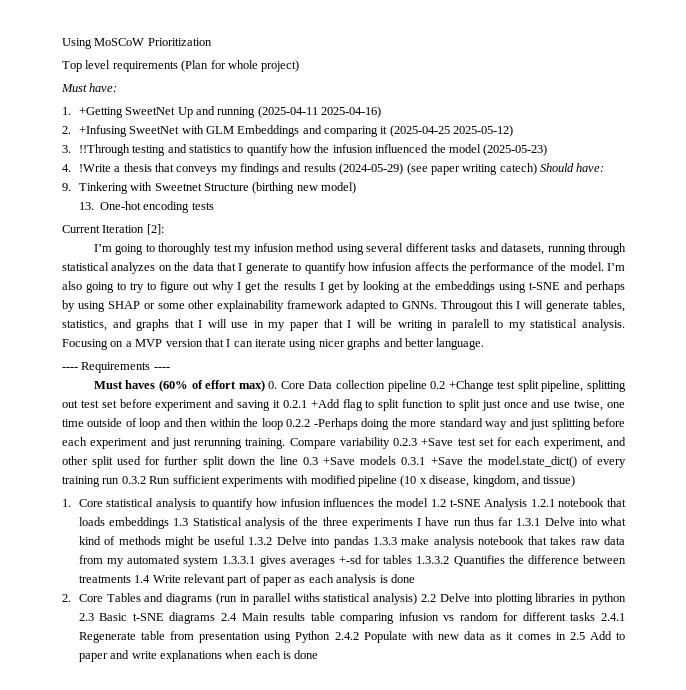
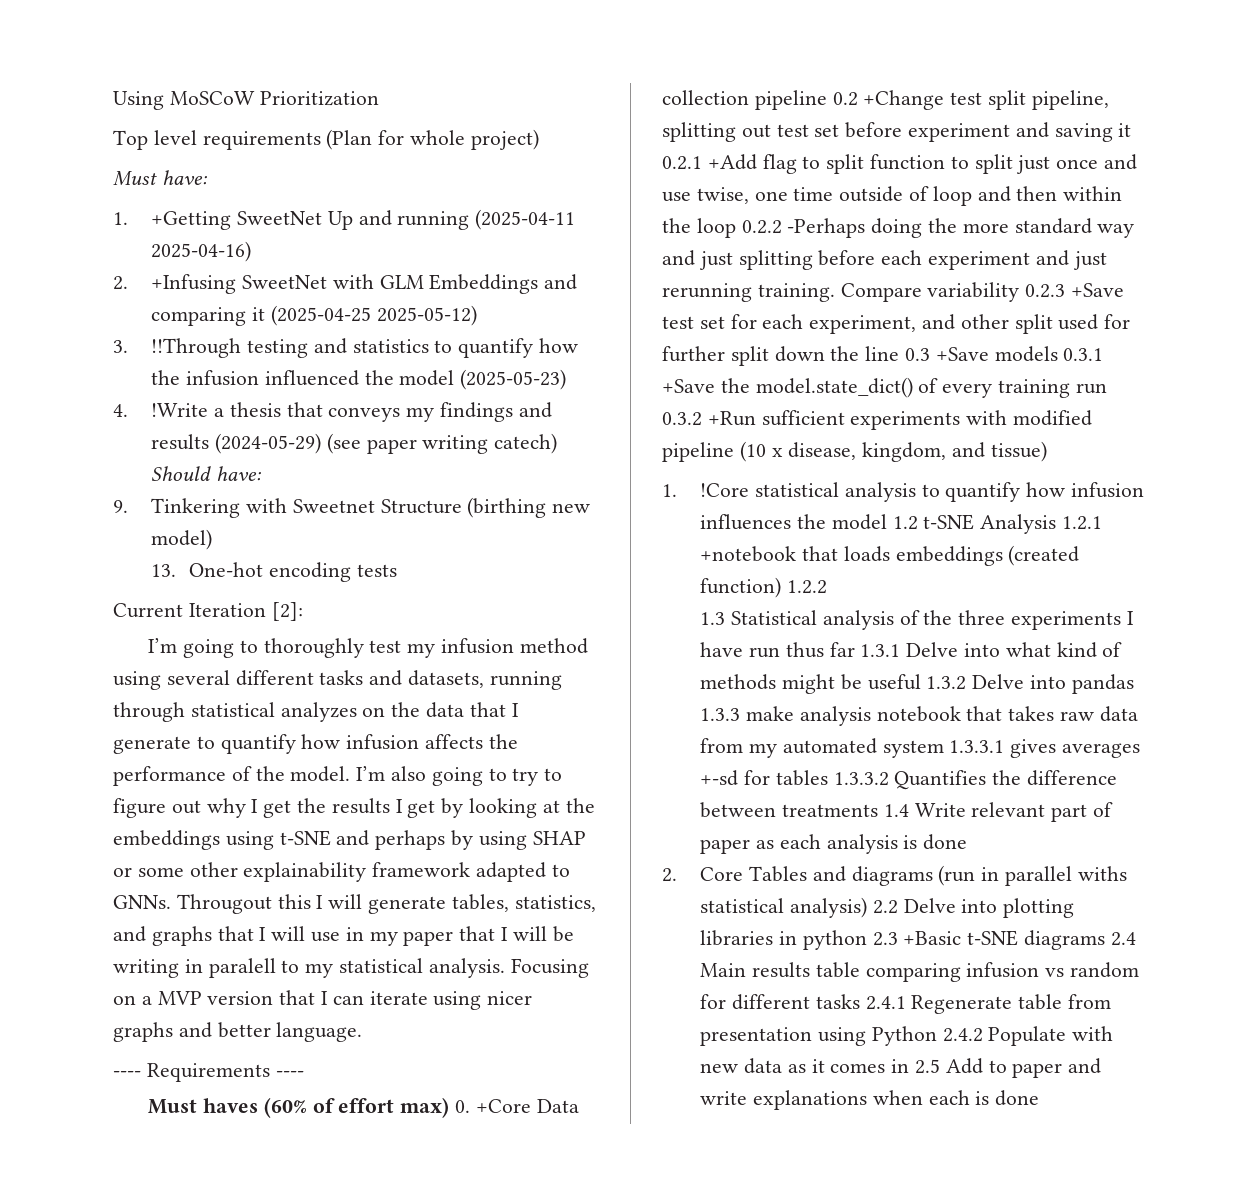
- Must haves (60% of effort max) 0. Core Data collection pipeline 0.2 +Change test split pipeline, splitting out test set before experiment and saving it 0.2.1 +Add flag to split function to split just once and use twise, one time outside of loop and then within the loop 0.2.2 -Perhaps doing the more standard way and just splitting before each experiment and just rerunning training.
+ Must haves (60% of effort max) 0. +Core Data collection pipeline 0.2 +Change test split pipeline, splitting out test set before experiment and saving it 0.2.1 +Add flag to split function to split just once and use twise, one time outside of loop and then within the loop 0.2.2 -Perhaps doing the more standard way and just splitting before each experiment and just rerunning training.
- Compare variability 0.2.3 +Save test set for each experiment, and other split used for further split down the line 0.3 +Save models 0.3.1 +Save the model.state_dict() of every training run 0.3.2 Run sufficient experiments with modified pipeline (10 x disease, kingdom, and tissue)
+ Compare variability 0.2.3 +Save test set for each experiment, and other split used for further split down the line 0.3 +Save models 0.3.1 +Save the model.state_dict() of every training run 0.3.2 +Run sufficient experiments with modified pipeline (10 x disease, kingdom, and tissue)
- 1. Core statistical analysis to quantify how infusion influences the model 1.2 t-SNE Analysis 1.2.1 notebook that loads embeddings 1.3 Statistical analysis of the three experiments I have run thus far 1.3.1 Delve into what kind of methods might be useful 1.3.2 Delve into pandas 1.3.3 make analysis notebook that takes raw data from my automated system 1.3.3.1 gives averages +-sd for tables 1.3.3.2 Quantifies the difference between treatments 1.4 Write relevant part of paper as each analysis is done
+ 1. !Core statistical analysis to quantify how infusion influences the model 1.2 t-SNE Analysis 1.2.1 +notebook that loads embeddings (created function) 1.2.2
+ 1.3 Statistical analysis of the three experiments I have run thus far 1.3.1 Delve into what kind of methods might be useful 1.3.2 Delve into pandas 1.3.3 make analysis notebook that takes raw data from my automated system 1.3.3.1 gives averages +-sd for tables 1.3.3.2 Quantifies the difference between treatments 1.4 Write relevant part of paper as each analysis is done
- 2. Core Tables and diagrams (run in parallel withs statistical analysis) 2.2 Delve into plotting libraries in python 2.3 Basic t-SNE diagrams 2.4 Main results table comparing infusion vs random for different tasks 2.4.1 Regenerate table from presentation using Python 2.4.2 Populate with new data as it comes in 2.5 Add to paper and write explanations when each is done
+ 2. Core Tables and diagrams (run in parallel withs statistical analysis) 2.2 Delve into plotting libraries in python 2.3 +Basic t-SNE diagrams 2.4 Main results table comparing infusion vs random for different tasks 2.4.1 Regenerate table from presentation using Python 2.4.2 Populate with new data as it comes in 2.5 Add to paper and write explanations when each is done

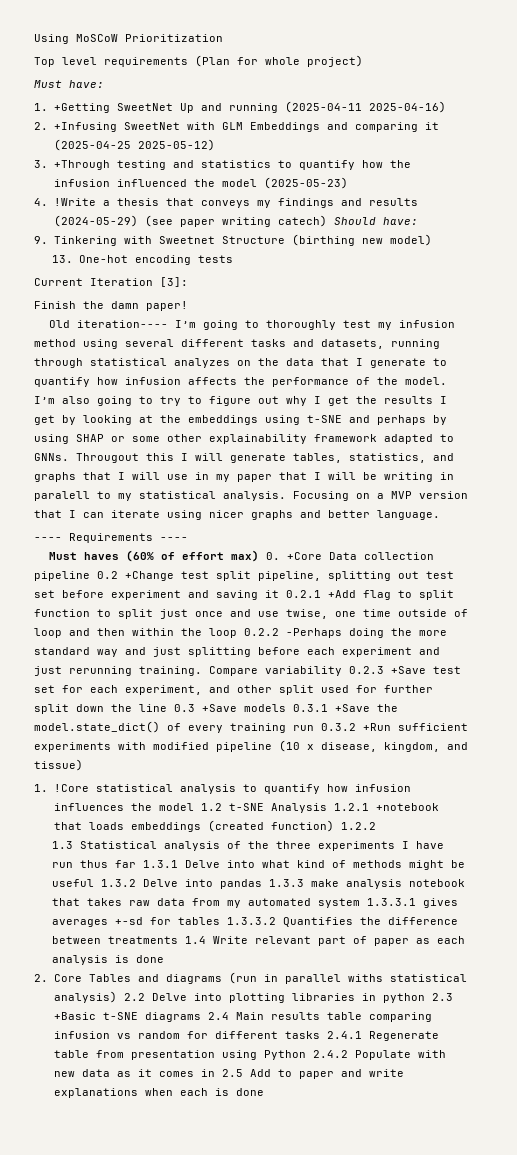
- 3. !!Through testing and statistics to quantify how the infusion influenced the model (2025-05-23)
+ 3. +Through testing and statistics to quantify how the infusion influenced the model (2025-05-23)
- Current Iteration [2]:
- I’m going to thoroughly test my infusion method using several different tasks and datasets, running through statistical analyzes on the data that I generate to quantify how infusion affects the performance of the model.
+ Current Iteration [3]:
+ Finish the damn paper!
+ Old iteration---- I’m going to thoroughly test my infusion method using several different tasks and datasets, running through statistical analyzes on the data that I generate to quantify how infusion affects the performance of the model.

